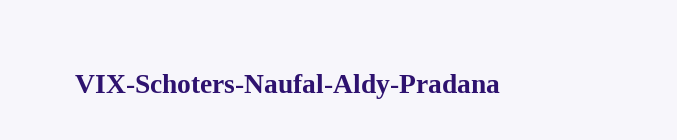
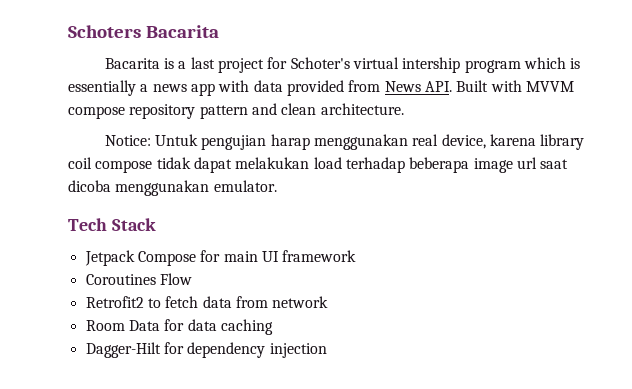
- VIX-Schoters-Naufal-Aldy-Pradana
+ Schoters Bacarita
+ Bacarita is a last project for Schoter's virtual intership program which is essentially a news app with data provided from News API. Built with MVVM compose repository pattern and clean architecture.
+ Notice: Untuk pengujian harap menggunakan real device, karena library coil compose tidak dapat melakukan load terhadap beberapa image url saat dicoba menggunakan emulator.
+ Tech Stack
+ Jetpack Compose for main UI framework
+ Coroutines Flow
+ Retrofit2 to fetch data from network
+ Room Data for data caching
+ Dagger-Hilt for dependency injection

